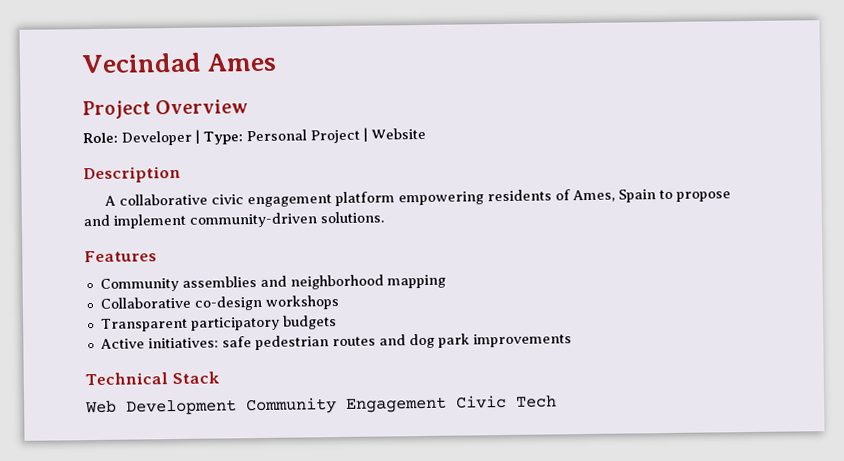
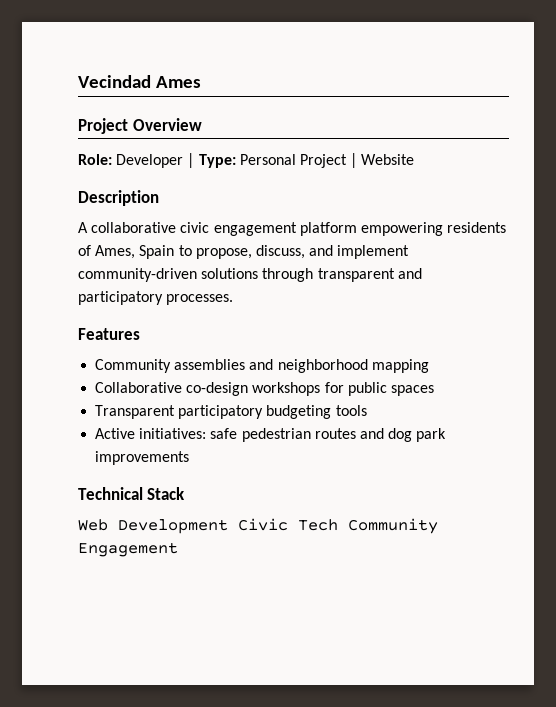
- A collaborative civic engagement platform empowering residents of Ames, Spain to propose and implement community-driven solutions.
+ A collaborative civic engagement platform empowering residents of Ames, Spain to propose, discuss, and implement community-driven solutions through transparent and participatory processes.
- Collaborative co-design workshops
+ Collaborative co-design workshops for public spaces
- Transparent participatory budgets
+ Transparent participatory budgeting tools
- Web Development Community Engagement Civic Tech
+ Web Development Civic Tech Community Engagement

